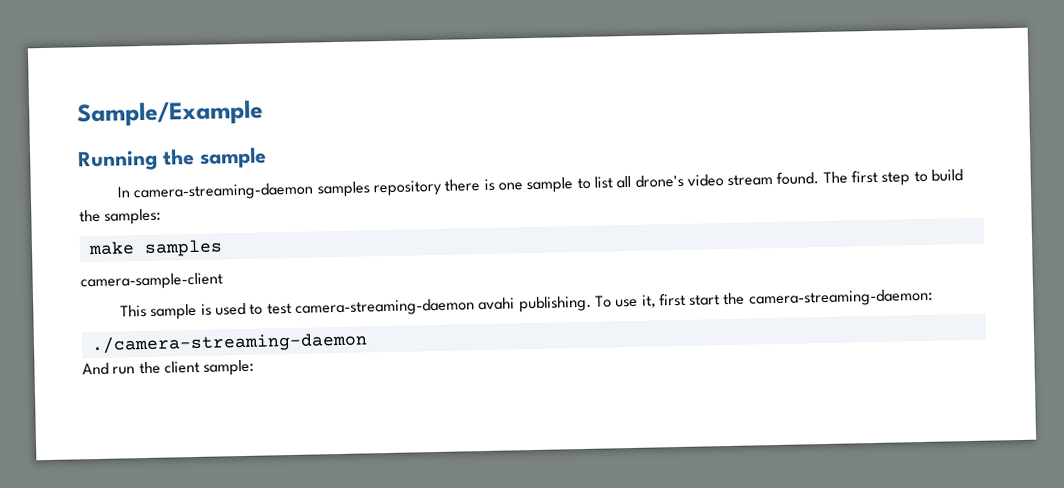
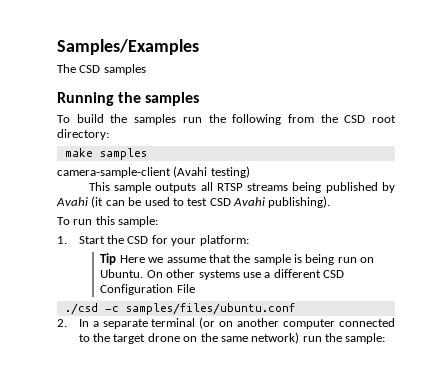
- Sample/Example
- Running the sample
- In camera-streaming-daemon samples repository there is one sample to list all drone's video stream found. The first step to build the samples:
+ Samples/Examples
+ The CSD samples
+ Running the samples
+ To build the samples run the following from the CSD root directory:
- camera-sample-client
+ camera-sample-client (Avahi testing)
- This sample is used to test camera-streaming-daemon avahi publishing. To use it, first start the camera-streaming-daemon:
- ./camera-streaming-daemon
- And run the client sample:
+ This sample outputs all RTSP streams being published by Avahi (it can be used to test CSD Avahi publishing).
+ To run this sample:
+ 1. Start the CSD for your platform:
+ Tip Here we assume that the sample is being run on Ubuntu. On other systems use a different CSD Configuration File
+ ./csd -c samples/files/ubuntu.conf
+ 2. In a separate terminal (or on another computer connected to the target drone on the same network) run the sample:

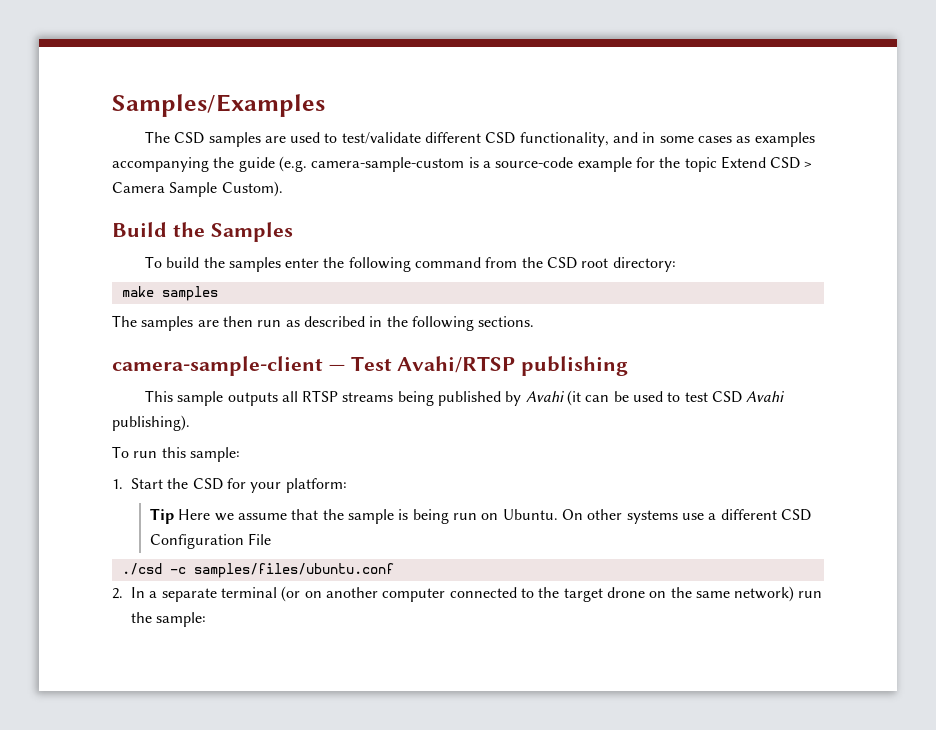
- The CSD samples
- Running the samples
+ The CSD samples are used to test/validate different CSD functionality, and in some cases as examples accompanying the guide (e.g. camera-sample-custom is a source-code example for the topic Extend CSD > Camera Sample Custom).
+ Build the Samples
- To build the samples run the following from the CSD root directory:
+ To build the samples enter the following command from the CSD root directory:
- camera-sample-client (Avahi testing)
+ The samples are then run as described in the following sections.
+ camera-sample-client — Test Avahi/RTSP publishing

